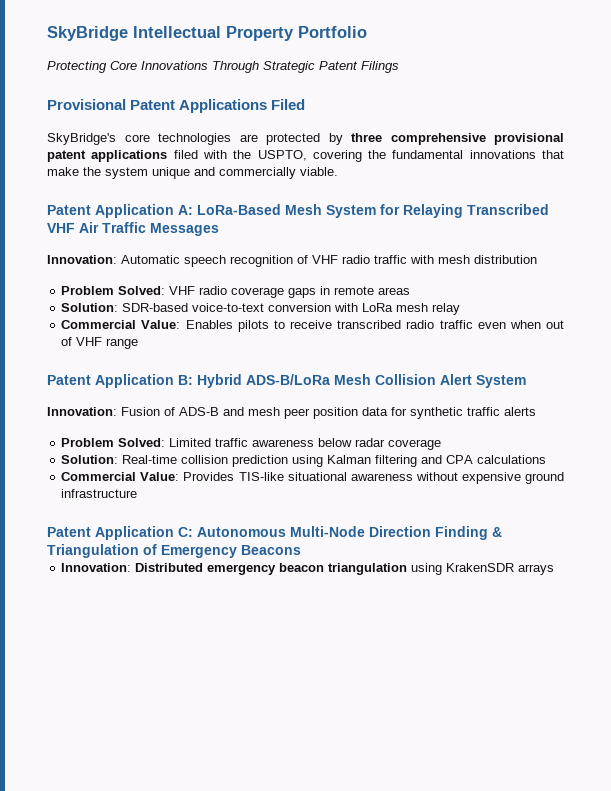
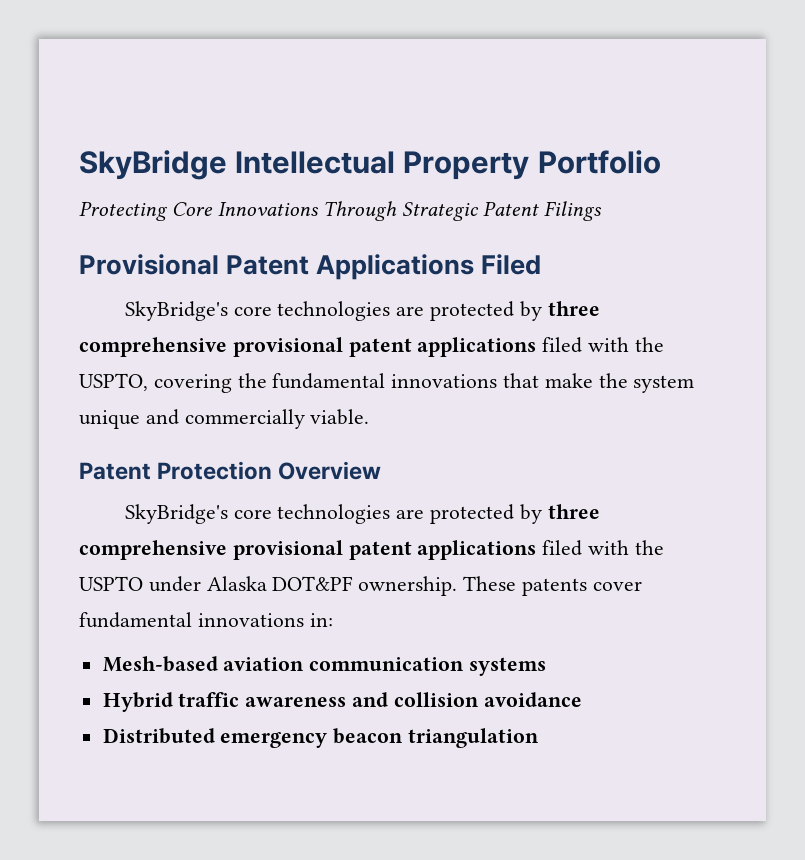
- Patent Application A: LoRa-Based Mesh System for Relaying Transcribed VHF Air Traffic Messages
- Innovation: Automatic speech recognition of VHF radio traffic with mesh distribution
- Problem Solved: VHF radio coverage gaps in remote areas
- Solution: SDR-based voice-to-text conversion with LoRa mesh relay
- Commercial Value: Enables pilots to receive transcribed radio traffic even when out of VHF range
- Patent Application B: Hybrid ADS-B/LoRa Mesh Collision Alert System
- Innovation: Fusion of ADS-B and mesh peer position data for synthetic traffic alerts
- Problem Solved: Limited traffic awareness below radar coverage
- Solution: Real-time collision prediction using Kalman filtering and CPA calculations
- Commercial Value: Provides TIS-like situational awareness without expensive ground infrastructure
- Patent Application C: Autonomous Multi-Node Direction Finding & Triangulation of Emergency Beacons
- Innovation: Distributed emergency beacon triangulation using KrakenSDR arrays
+ Patent Protection Overview
+ SkyBridge's core technologies are protected by three comprehensive provisional patent applications filed with the USPTO under Alaska DOT&PF ownership. These patents cover fundamental innovations in:
+ Mesh-based aviation communication systems
+ Hybrid traffic awareness and collision avoidance
+ Distributed emergency beacon triangulation

